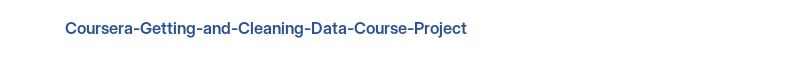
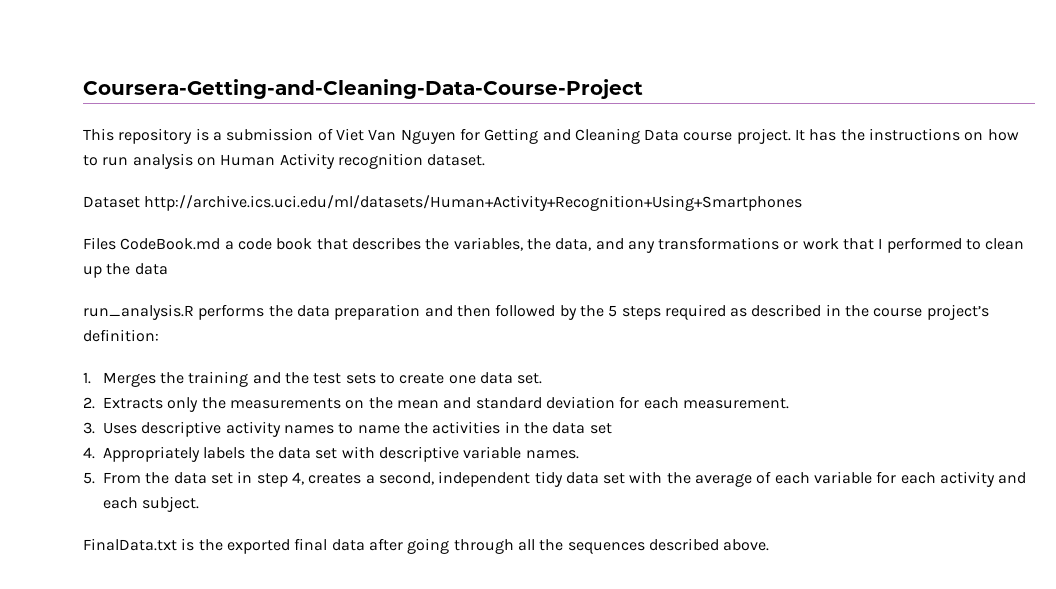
+ This repository is a submission of Viet Van Nguyen for Getting and Cleaning Data course project. It has the instructions on how to run analysis on Human Activity recognition dataset.
+ Dataset http://archive.ics.uci.edu/ml/datasets/Human+Activity+Recognition+Using+Smartphones
+ Files CodeBook.md a code book that describes the variables, the data, and any transformations or work that I performed to clean up the data
+ run_analysis.R performs the data preparation and then followed by the 5 steps required as described in the course project’s definition:
+ 1. Merges the training and the test sets to create one data set.
+ 2. Extracts only the measurements on the mean and standard deviation for each measurement.
+ 3. Uses descriptive activity names to name the activities in the data set
+ 4. Appropriately labels the data set with descriptive variable names.
+ 5. From the data set in step 4, creates a second, independent tidy data set with the average of each variable for each activity and each subject.
+ FinalData.txt is the exported final data after going through all the sequences described above.

